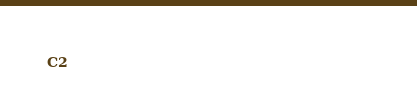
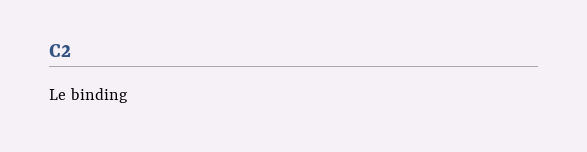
+ Le binding

